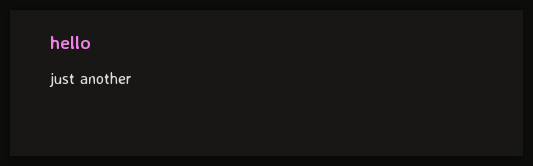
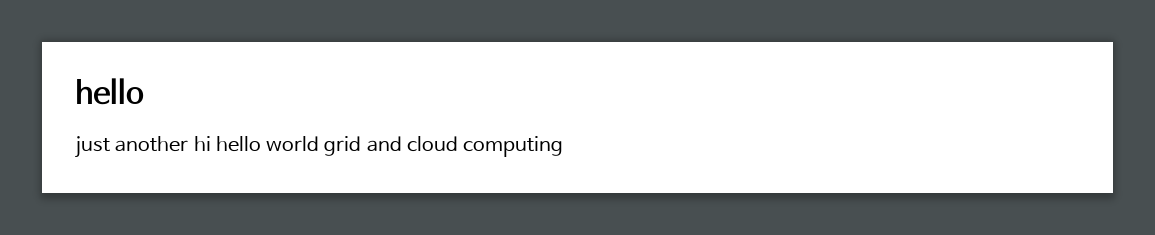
- just another
+ just another hi hello world grid and cloud computing

